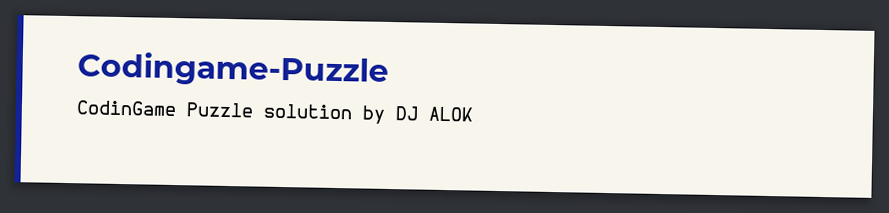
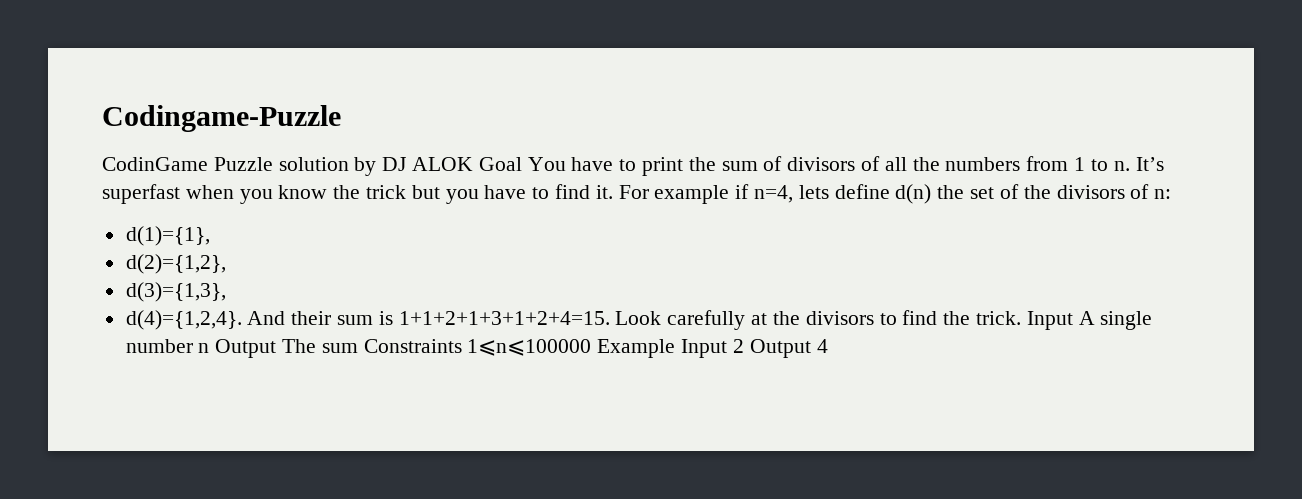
- CodinGame Puzzle solution by DJ ALOK
+ CodinGame Puzzle solution by DJ ALOK Goal You have to print the sum of divisors of all the numbers from 1 to n. It’s superfast when you know the trick but you have to find it. For example if n=4, lets define d(n) the set of the divisors of n:
+ d(1)={1},
+ d(2)={1,2},
+ d(3)={1,3},
+ d(4)={1,2,4}. And their sum is 1+1+2+1+3+1+2+4=15. Look carefully at the divisors to find the trick. Input A single number n Output The sum Constraints 1⩽n⩽100000 Example Input 2 Output 4

